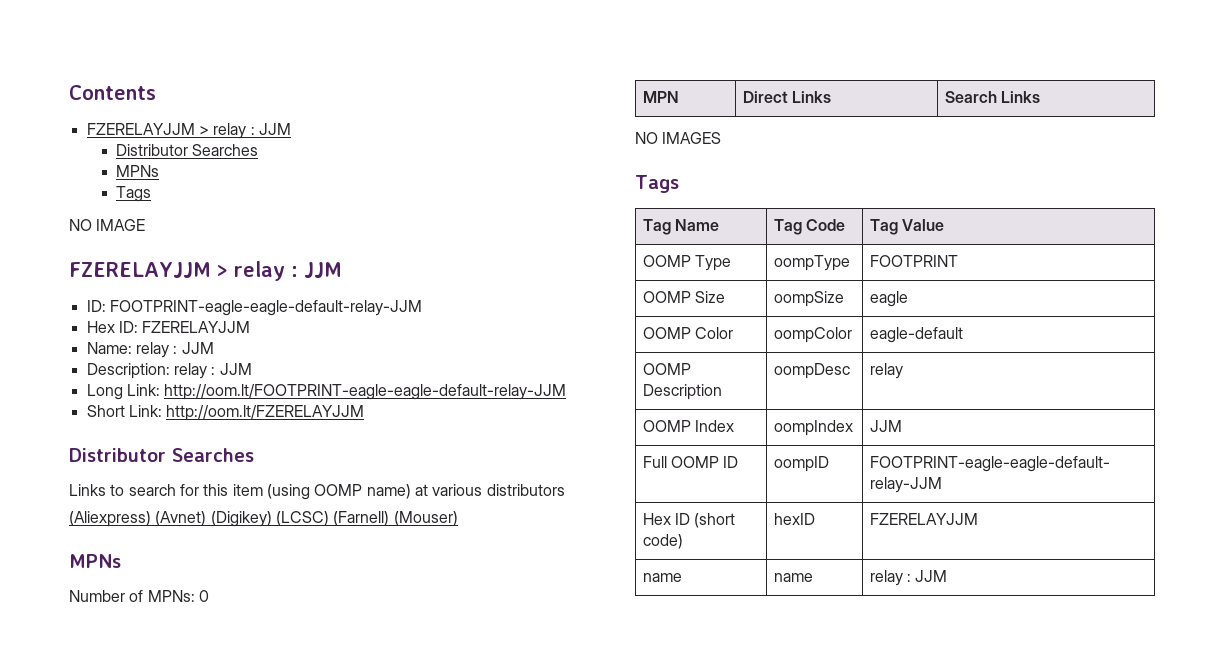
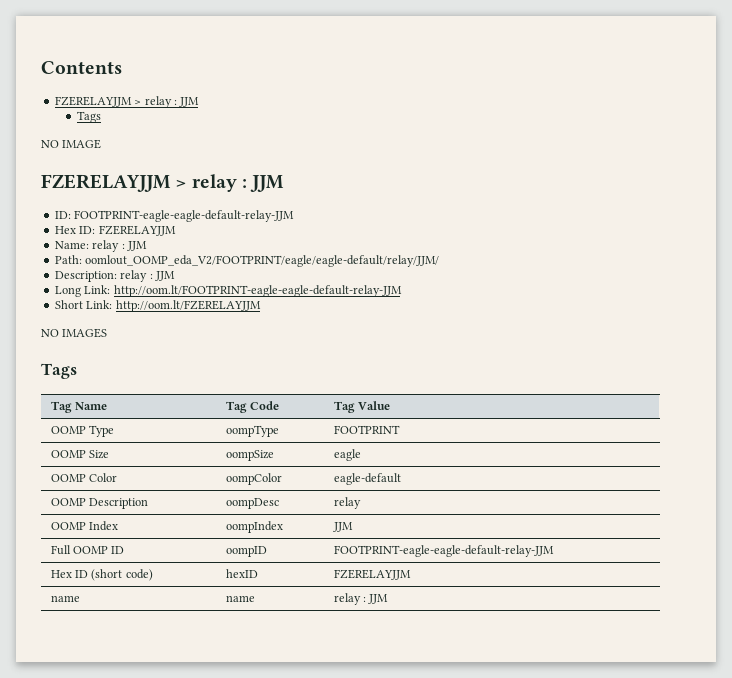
  Contents
  FZERELAYJJM > relay : JJM
- Distributor Searches
- MPNs
+ Path: oomlout_OOMP_eda_V2/FOOTPRINT/eagle/eagle-default/relay/JJM/
  Short Link: http://oom.lt/FZERELAYJJM
- Distributor Searches
- Links to search for this item (using OOMP name) at various distributors
- (Aliexpress) (Avnet) (Digikey) (LCSC) (Farnell) (Mouser)
- MPNs
- Number of MPNs: 0
- MPN | Direct Links | Search Links

